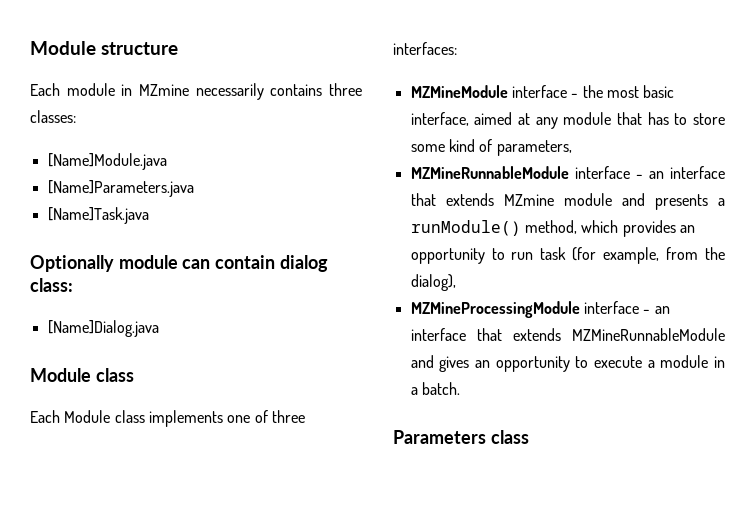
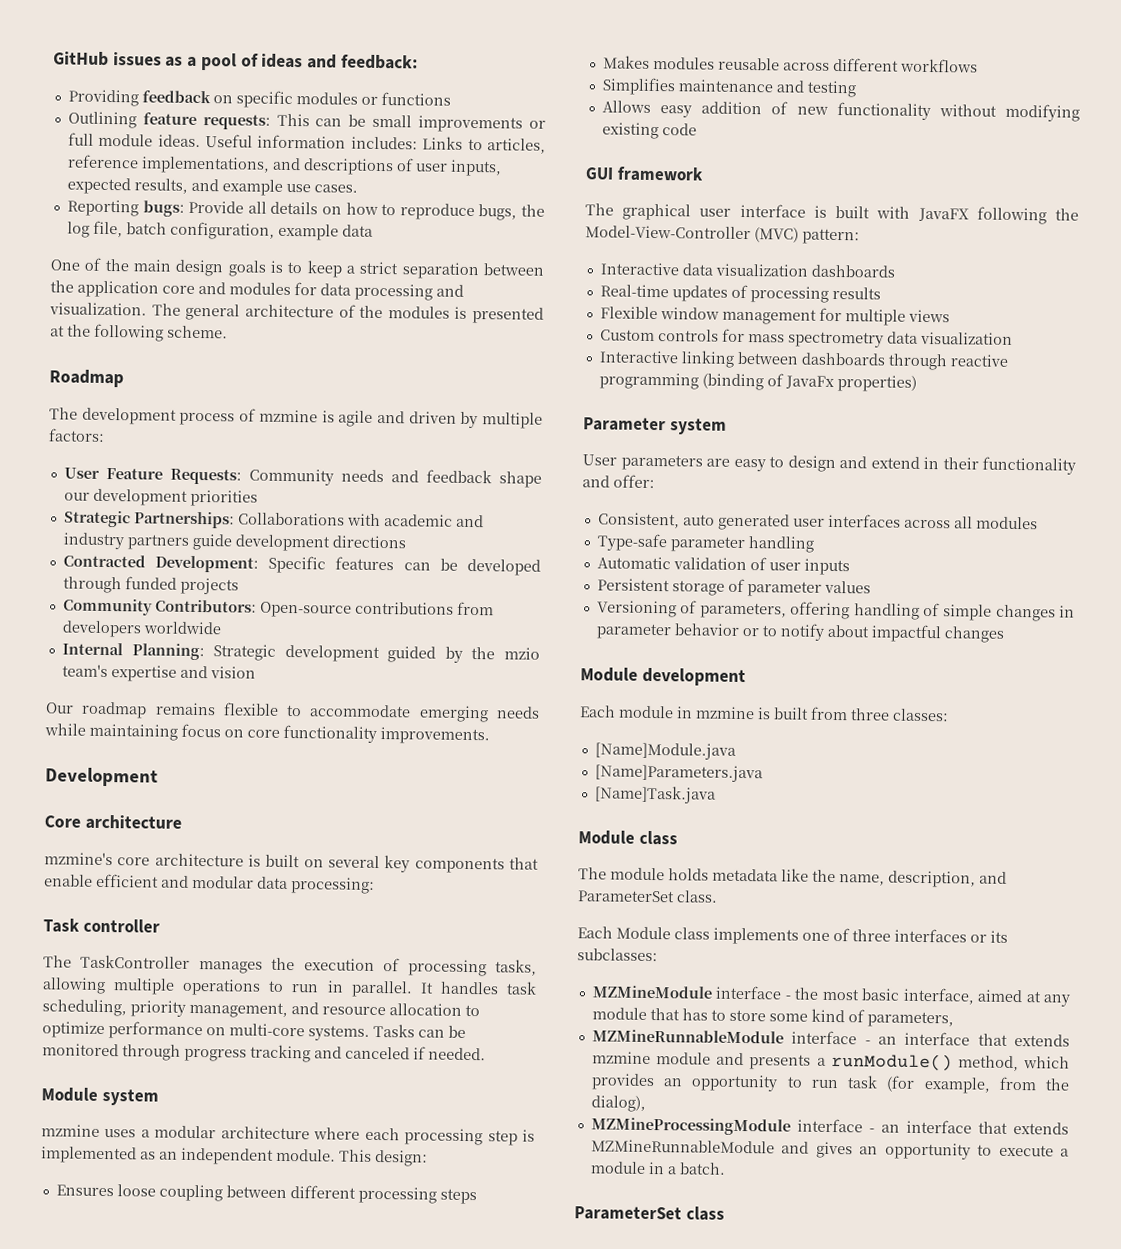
- Module structure
+ GitHub issues as a pool of ideas and feedback:
+ Providing feedback on specific modules or functions
+ Outlining feature requests: This can be small improvements or full module ideas. Useful information includes: Links to articles, reference implementations, and descriptions of user inputs, expected results, and example use cases.
+ Reporting bugs: Provide all details on how to reproduce bugs, the log file, batch configuration, example data
+ One of the main design goals is to keep a strict separation between the application core and modules for data processing and visualization. The general architecture of the modules is presented at the following scheme.
+ Roadmap
+ The development process of mzmine is agile and driven by multiple factors:
+ User Feature Requests: Community needs and feedback shape our development priorities
+ Strategic Partnerships: Collaborations with academic and industry partners guide development directions
+ Contracted Development: Specific features can be developed through funded projects
+ Community Contributors: Open-source contributions from developers worldwide
+ Internal Planning: Strategic development guided by the mzio team's expertise and vision
+ Our roadmap remains flexible to accommodate emerging needs while maintaining focus on core functionality improvements.
+ Development
+ Core architecture
+ mzmine's core architecture is built on several key components that enable efficient and modular data processing:
+ Task controller
+ The TaskController manages the execution of processing tasks, allowing multiple operations to run in parallel. It handles task scheduling, priority management, and resource allocation to optimize performance on multi-core systems. Tasks can be monitored through progress tracking and canceled if needed.
+ Module system
+ mzmine uses a modular architecture where each processing step is implemented as an independent module. This design:
+ Ensures loose coupling between different processing steps
+ Makes modules reusable across different workflows
+ Simplifies maintenance and testing
+ Allows easy addition of new functionality without modifying existing code
+ GUI framework
+ The graphical user interface is built with JavaFX following the Model-View-Controller (MVC) pattern:
+ Interactive data visualization dashboards
+ Real-time updates of processing results
+ Flexible window management for multiple views
+ Custom controls for mass spectrometry data visualization
+ Interactive linking between dashboards through reactive programming (binding of JavaFx properties)
+ Parameter system
+ User parameters are easy to design and extend in their functionality and offer:
+ Consistent, auto generated user interfaces across all modules
+ Type-safe parameter handling
+ Automatic validation of user inputs
+ Persistent storage of parameter values
+ Versioning of parameters, offering handling of simple changes in parameter behavior or to notify about impactful changes
+ Module development
- Each module in MZmine necessarily contains three classes:
+ Each module in mzmine is built from three classes:
  [Name]Task.java
- Optionally module can contain dialog class:
- [Name]Dialog.java
  Module class
+ The module holds metadata like the name, description, and ParameterSet class.
- Each Module class implements one of three interfaces:
+ Each Module class implements one of three interfaces or its subclasses:
- MZMineRunnableModule interface - an interface that extends MZmine module and presents a runModule() method, which provides an opportunity to run task (for example, from the dialog),
+ MZMineRunnableModule interface - an interface that extends mzmine module and presents a runModule() method, which provides an opportunity to run task (for example, from the dialog),
- Parameters class
+ ParameterSet class

